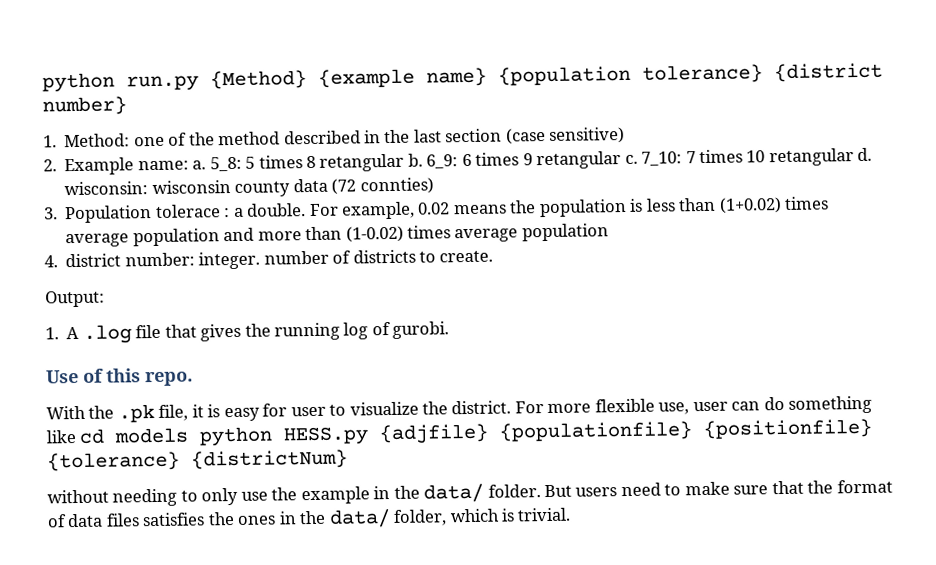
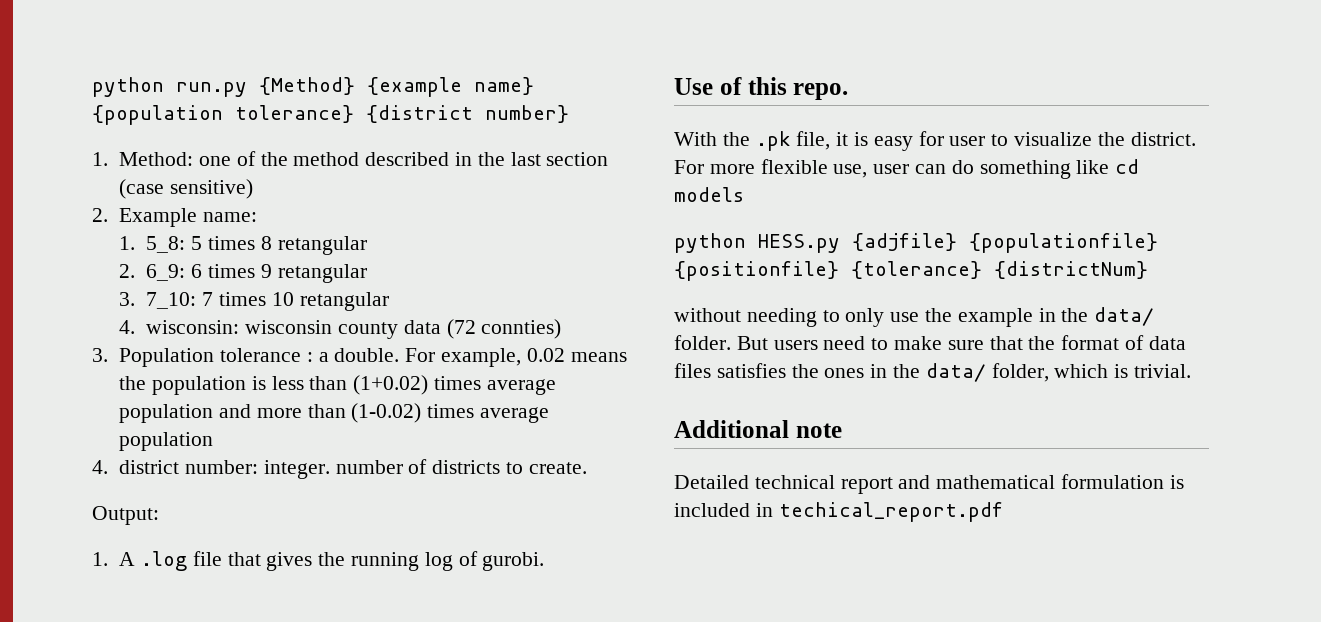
- 2. Example name: a. 5_8: 5 times 8 retangular b. 6_9: 6 times 9 retangular c. 7_10: 7 times 10 retangular d. wisconsin: wisconsin county data (72 connties)
+ 2. Example name:
+ 1. 5_8: 5 times 8 retangular
+ 2. 6_9: 6 times 9 retangular
+ 3. 7_10: 7 times 10 retangular
+ 4. wisconsin: wisconsin county data (72 connties)
- 3. Population tolerace : a double.
+ 3. Population tolerance : a double.
- For more flexible use, user can do something like cd models python HESS.py {adjfile} {populationfile} {positionfile} {tolerance} {districtNum}
+ For more flexible use, user can do something like cd models
+ python HESS.py {adjfile} {populationfile} {positionfile} {tolerance} {districtNum}
+ Additional note
+ Detailed technical report and mathematical formulation is included in techical_report.pdf

